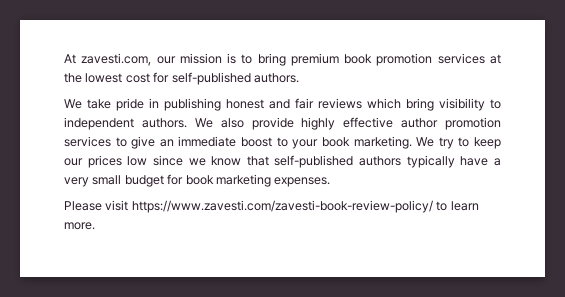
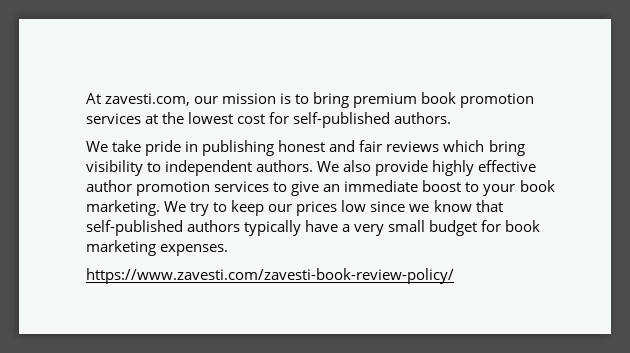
- Please visit https://www.zavesti.com/zavesti-book-review-policy/ to learn more.
+ https://www.zavesti.com/zavesti-book-review-policy/

